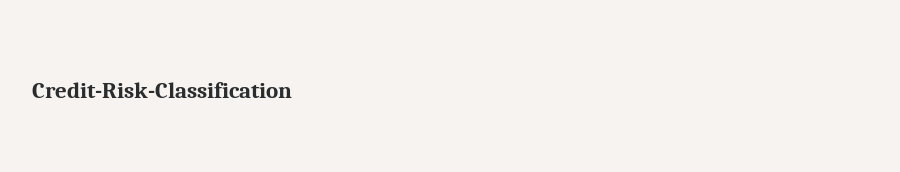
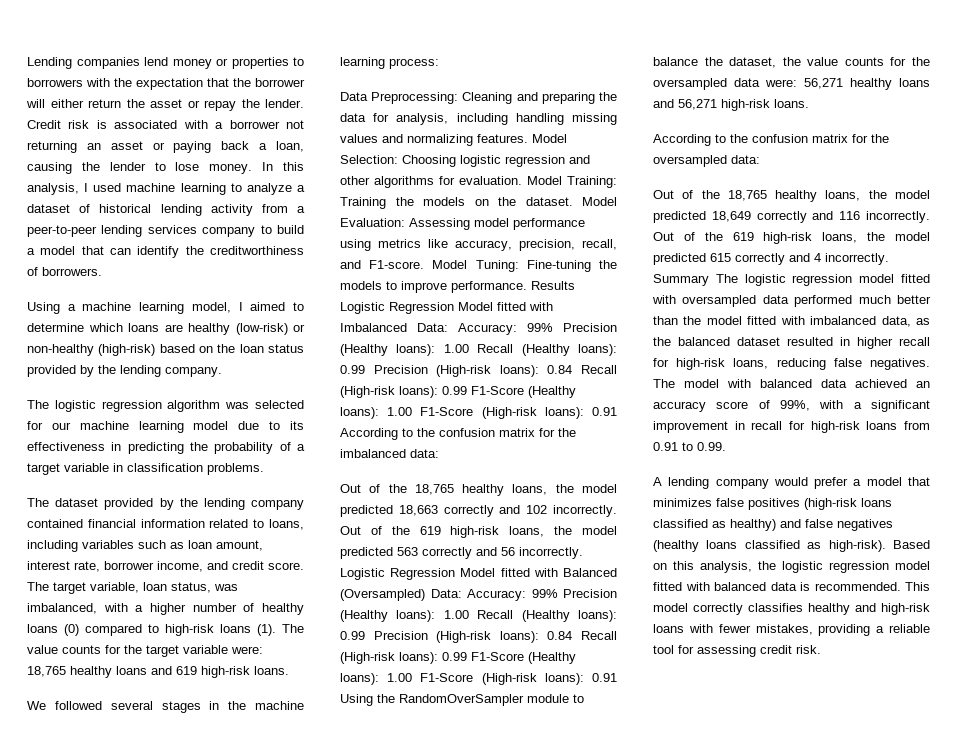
- Credit-Risk-Classification
+ Lending companies lend money or properties to borrowers with the expectation that the borrower will either return the asset or repay the lender. Credit risk is associated with a borrower not returning an asset or paying back a loan, causing the lender to lose money. In this analysis, I used machine learning to analyze a dataset of historical lending activity from a peer-to-peer lending services company to build a model that can identify the creditworthiness of borrowers.
+ Using a machine learning model, I aimed to determine which loans are healthy (low-risk) or non-healthy (high-risk) based on the loan status provided by the lending company.
+ The logistic regression algorithm was selected for our machine learning model due to its effectiveness in predicting the probability of a target variable in classification problems.
+ The dataset provided by the lending company contained financial information related to loans, including variables such as loan amount, interest rate, borrower income, and credit score. The target variable, loan status, was imbalanced, with a higher number of healthy loans (0) compared to high-risk loans (1). The value counts for the target variable were: 18,765 healthy loans and 619 high-risk loans.
+ We followed several stages in the machine learning process:
+ Data Preprocessing: Cleaning and preparing the data for analysis, including handling missing values and normalizing features. Model Selection: Choosing logistic regression and other algorithms for evaluation. Model Training: Training the models on the dataset. Model Evaluation: Assessing model performance using metrics like accuracy, precision, recall, and F1-score. Model Tuning: Fine-tuning the models to improve performance. Results Logistic Regression Model fitted with Imbalanced Data: Accuracy: 99% Precision (Healthy loans): 1.00 Recall (Healthy loans): 0.99 Precision (High-risk loans): 0.84 Recall (High-risk loans): 0.99 F1-Score (Healthy loans): 1.00 F1-Score (High-risk loans): 0.91 According to the confusion matrix for the imbalanced data:
+ Out of the 18,765 healthy loans, the model predicted 18,663 correctly and 102 incorrectly. Out of the 619 high-risk loans, the model predicted 563 correctly and 56 incorrectly. Logistic Regression Model fitted with Balanced (Oversampled) Data: Accuracy: 99% Precision (Healthy loans): 1.00 Recall (Healthy loans): 0.99 Precision (High-risk loans): 0.84 Recall (High-risk loans): 0.99 F1-Score (Healthy loans): 1.00 F1-Score (High-risk loans): 0.91 Using the RandomOverSampler module to balance the dataset, the value counts for the oversampled data were: 56,271 healthy loans and 56,271 high-risk loans.
+ According to the confusion matrix for the oversampled data:
+ Out of the 18,765 healthy loans, the model predicted 18,649 correctly and 116 incorrectly. Out of the 619 high-risk loans, the model predicted 615 correctly and 4 incorrectly. Summary The logistic regression model fitted with oversampled data performed much better than the model fitted with imbalanced data, as the balanced dataset resulted in higher recall for high-risk loans, reducing false negatives. The model with balanced data achieved an accuracy score of 99%, with a significant improvement in recall for high-risk loans from 0.91 to 0.99.
+ A lending company would prefer a model that minimizes false positives (high-risk loans classified as healthy) and false negatives (healthy loans classified as high-risk). Based on this analysis, the logistic regression model fitted with balanced data is recommended. This model correctly classifies healthy and high-risk loans with fewer mistakes, providing a reliable tool for assessing credit risk.

